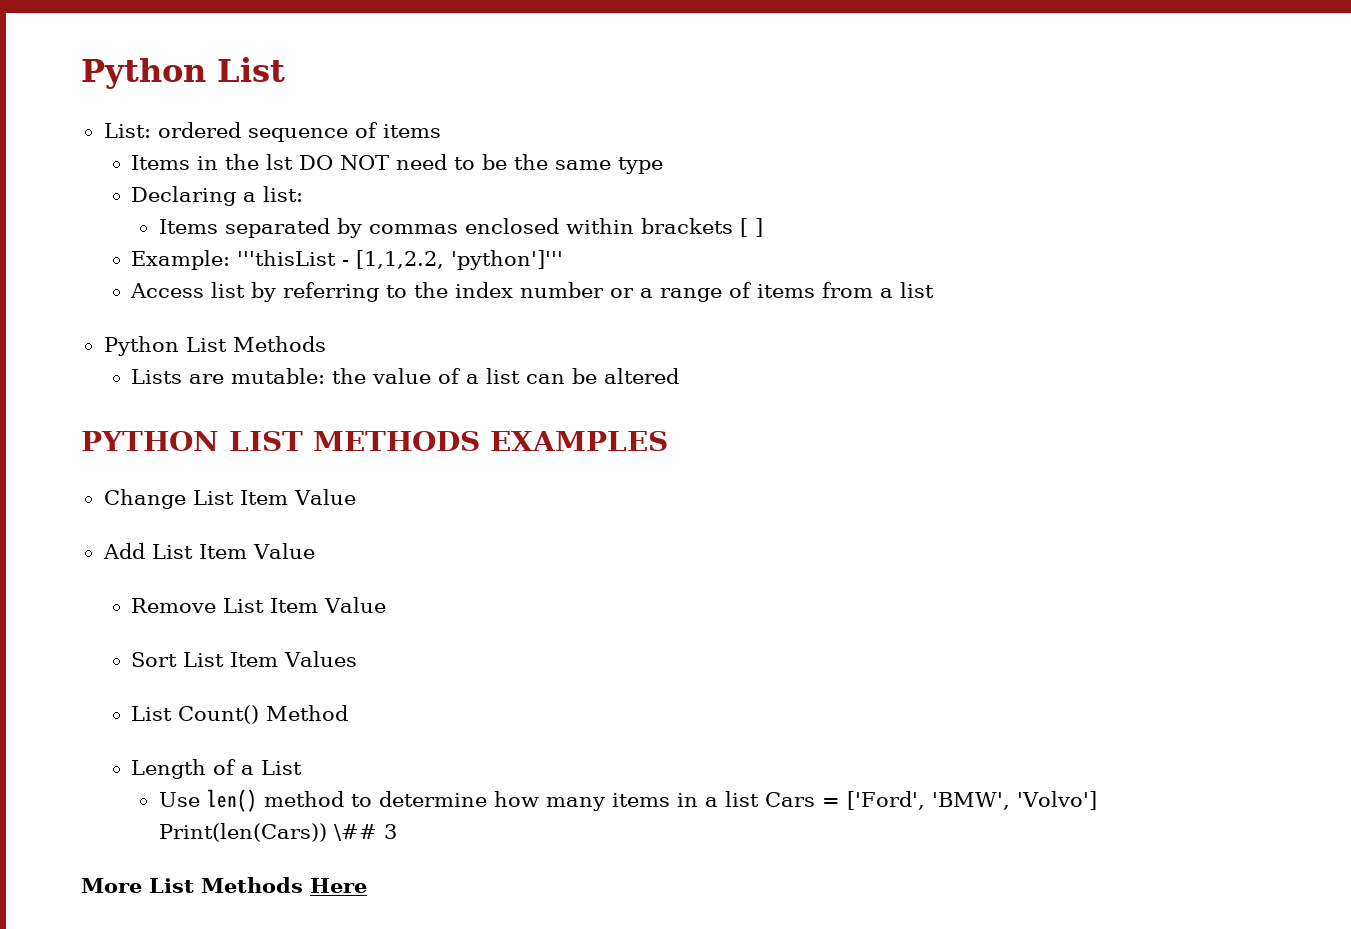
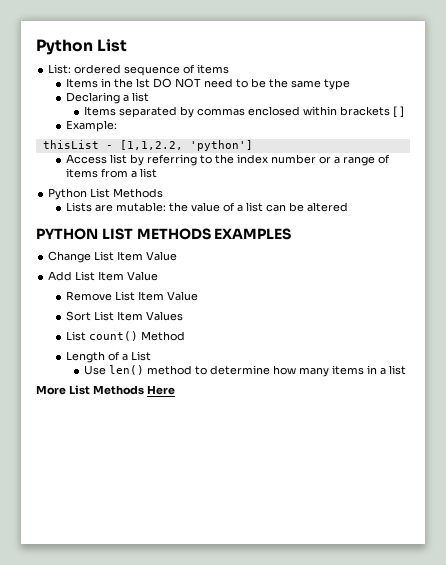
- Declaring a list:
+ Declaring a list
- Example: '''thisList - [1,1,2.2, 'python']'''
+ Example:
+ thisList - [1,1,2.2, 'python']
- List Count() Method
+ List count() Method
- Use len() method to determine how many items in a list Cars = ['Ford', 'BMW', 'Volvo'] Print(len(Cars)) \## 3
+ Use len() method to determine how many items in a list

